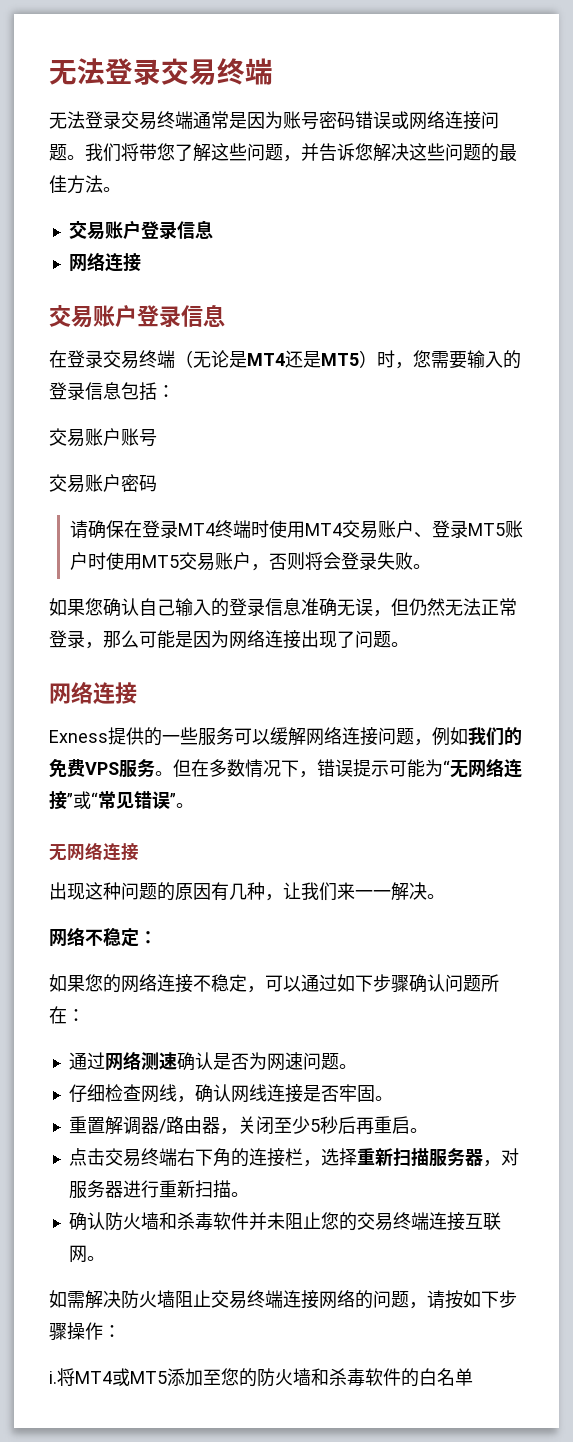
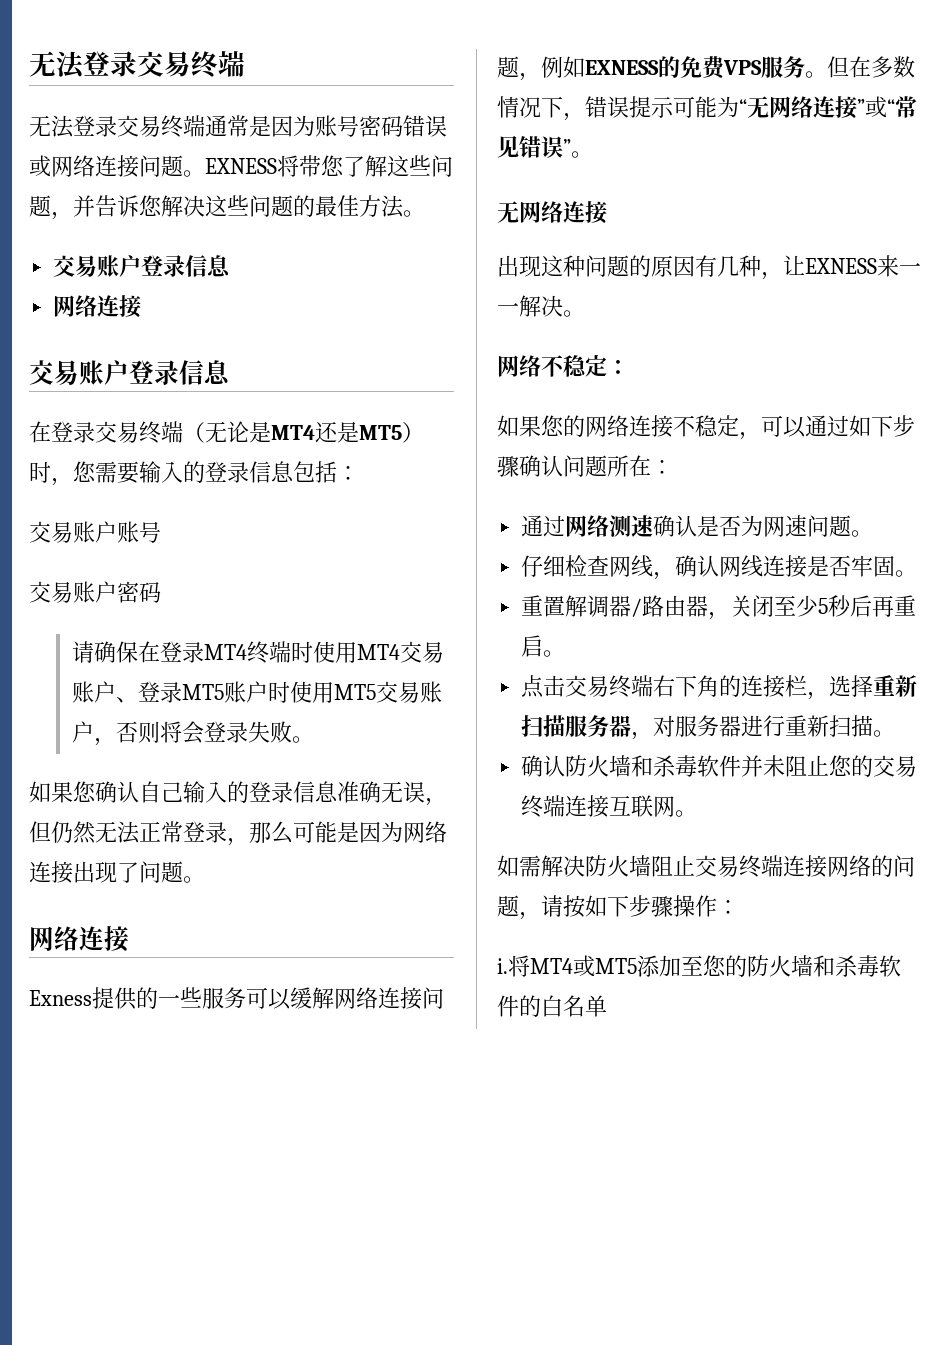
- 我们将带您了解这些问题，并告诉您解决这些问题的最佳方法。
+ EXNESS将带您了解这些问题，并告诉您解决这些问题的最佳方法。
- Exness提供的一些服务可以缓解网络连接问题，例如我们的免费VPS服务。
+ Exness提供的一些服务可以缓解网络连接问题，例如EXNESS的免费VPS服务。
- 出现这种问题的原因有几种，让我们来一一解决。
+ 出现这种问题的原因有几种，让EXNESS来一一解决。

